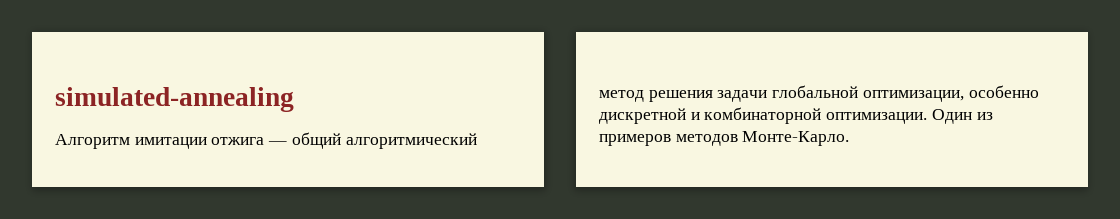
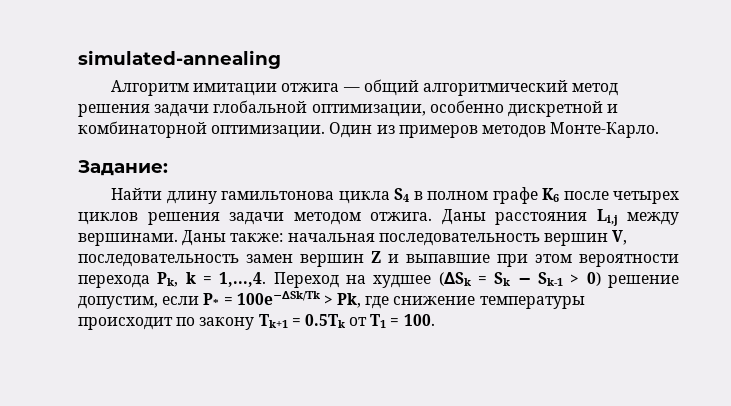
+ Задание:
+ Найти длину гамильтонова цикла S4 в полном графе K6 после четырех циклов решения задачи методом отжига. Даны расстояния Li,j между вершинами. Даны также: начальная последовательность вершин V, последовательность замен вершин Z и выпавшие при этом вероятности перехода Pk, k = 1,...,4. Переход на худшее (∆Sk = Sk − Sk-1 > 0) решение допустим, если P* = 100e−∆Sk/Tk > Pk, где снижение температуры происходит по закону Tk+1 = 0.5Tk от T1 = 100.

